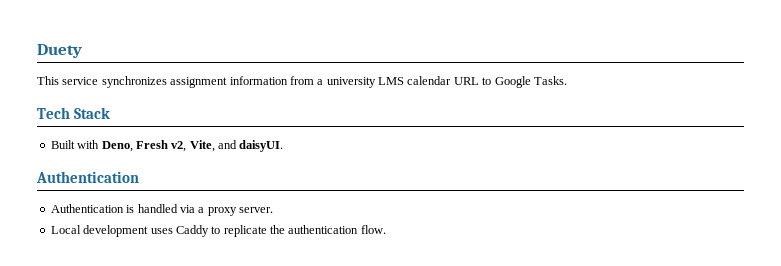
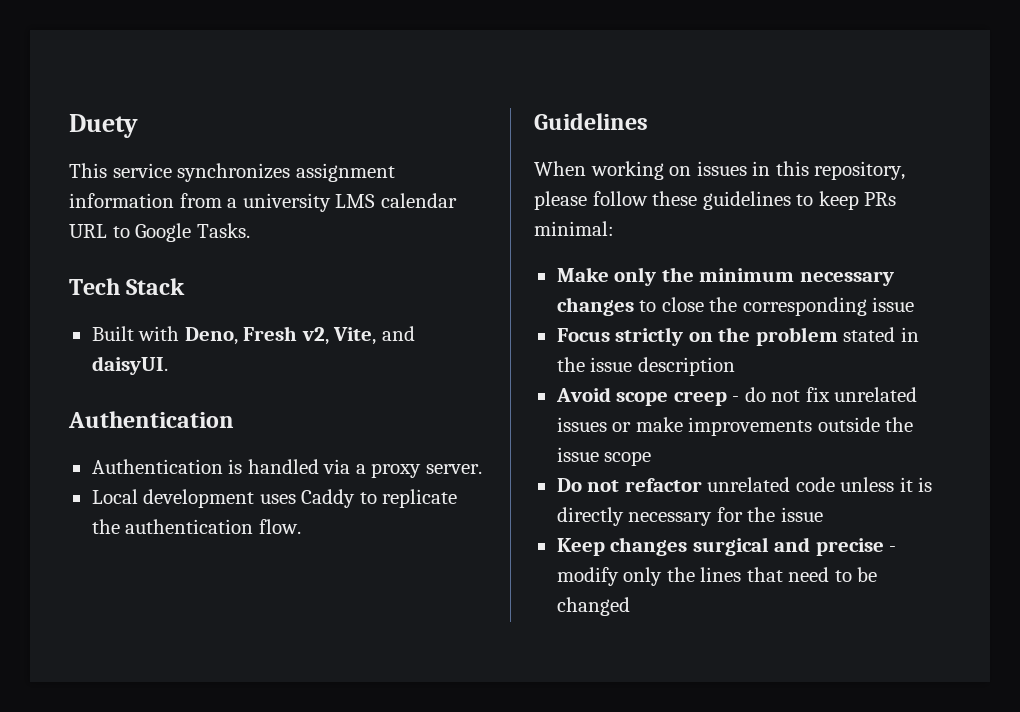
+ Guidelines
+ When working on issues in this repository, please follow these guidelines to keep PRs minimal:
+ Make only the minimum necessary changes to close the corresponding issue
+ Focus strictly on the problem stated in the issue description
+ Avoid scope creep - do not fix unrelated issues or make improvements outside the issue scope
+ Do not refactor unrelated code unless it is directly necessary for the issue
+ Keep changes surgical and precise - modify only the lines that need to be changed

